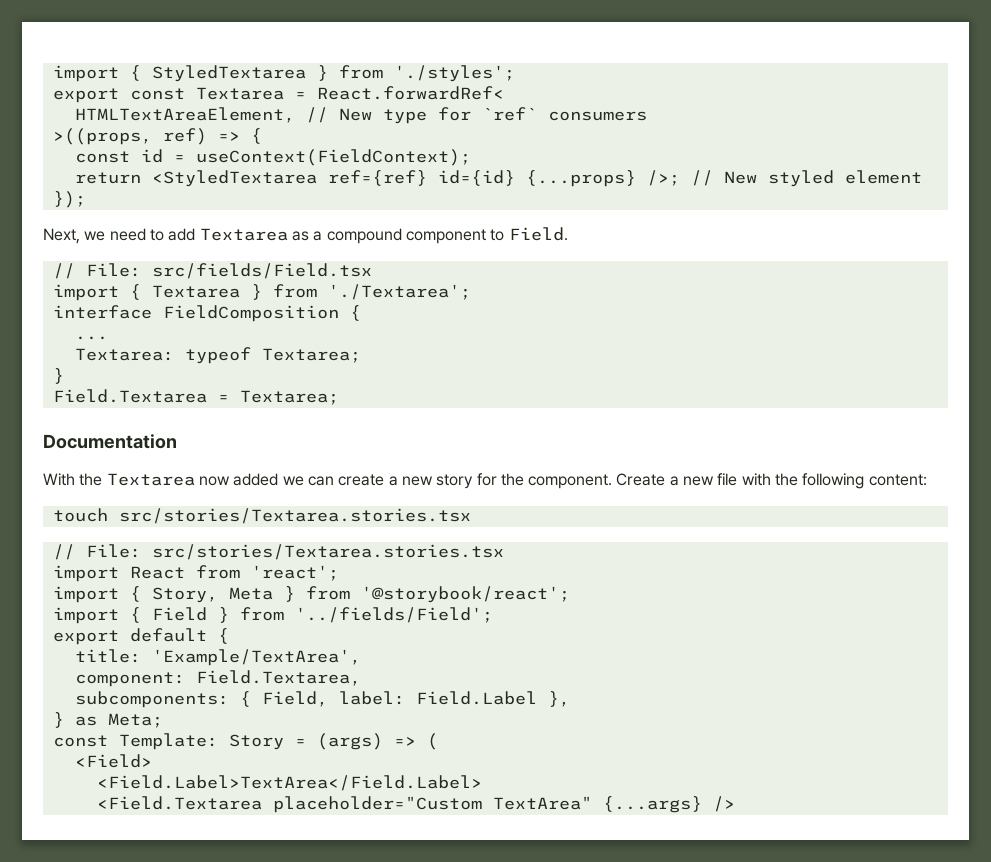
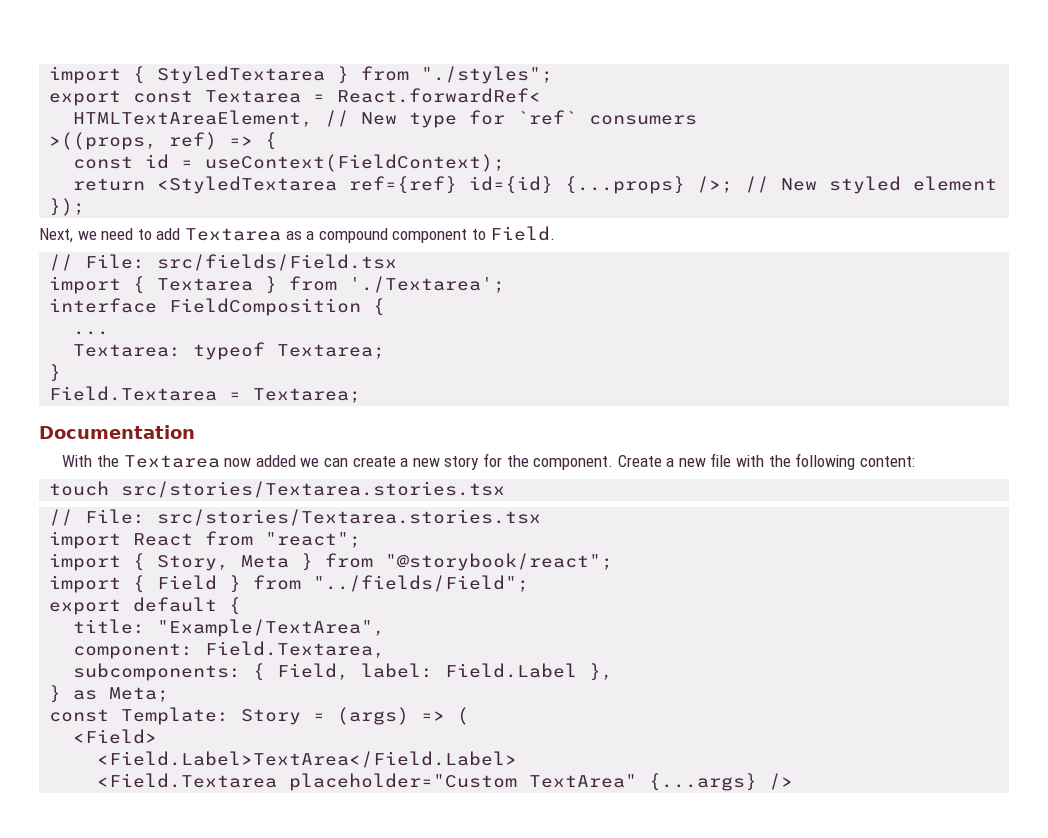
- import { StyledTextarea } from './styles';
+ import { StyledTextarea } from "./styles";
- import React from 'react';
+ import React from "react";
- import { Story, Meta } from '@storybook/react';
+ import { Story, Meta } from "@storybook/react";
- import { Field } from '../fields/Field';
+ import { Field } from "../fields/Field";
- title: 'Example/TextArea',
+ title: "Example/TextArea",

